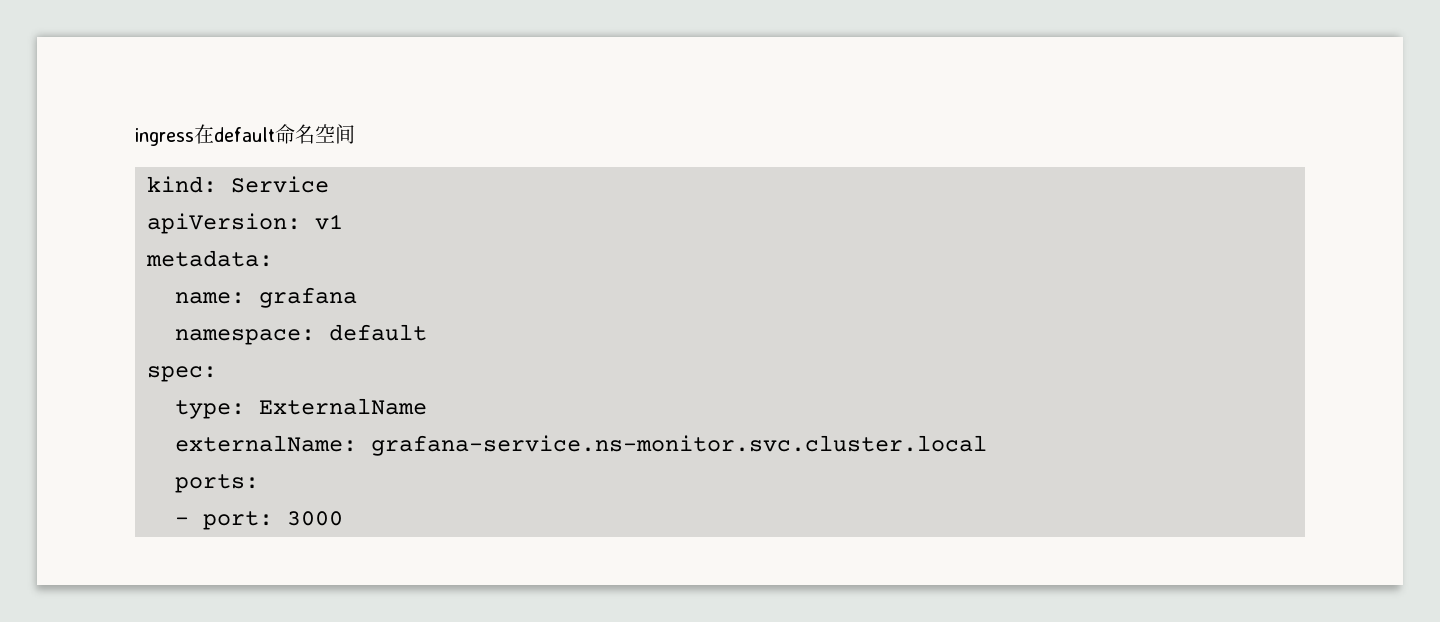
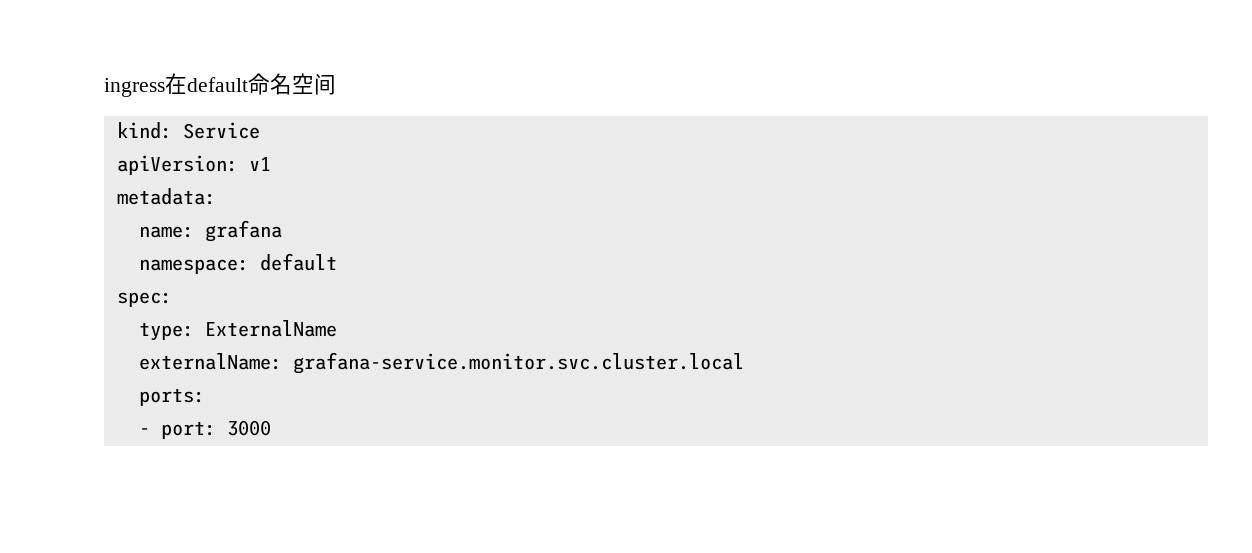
- externalName: grafana-service.ns-monitor.svc.cluster.local
+ externalName: grafana-service.monitor.svc.cluster.local

